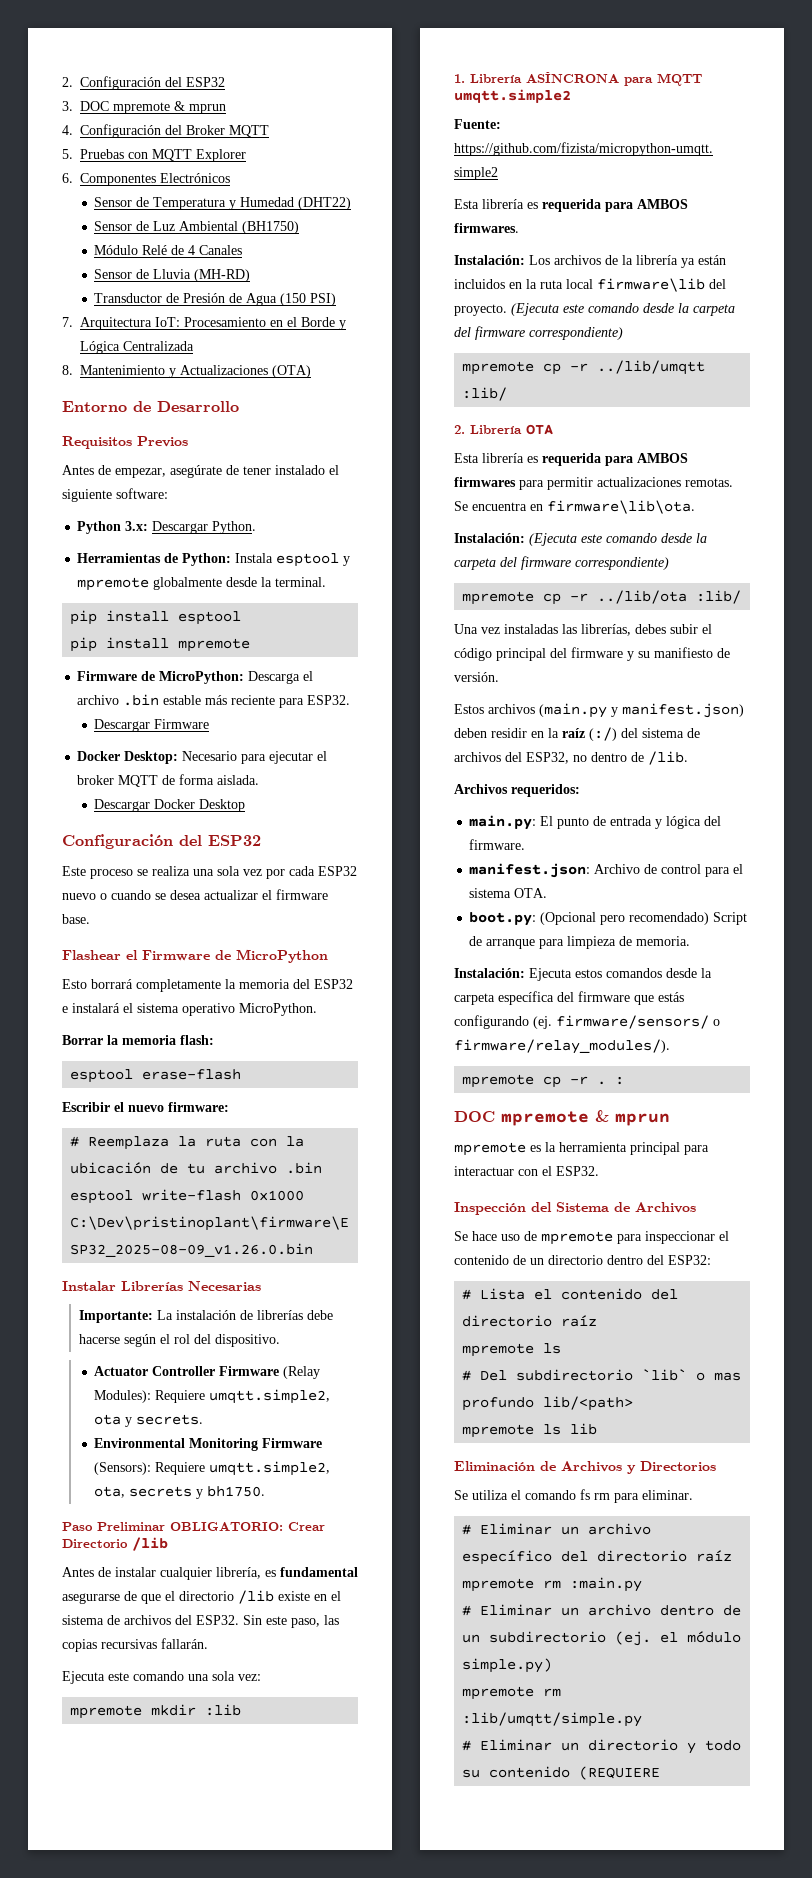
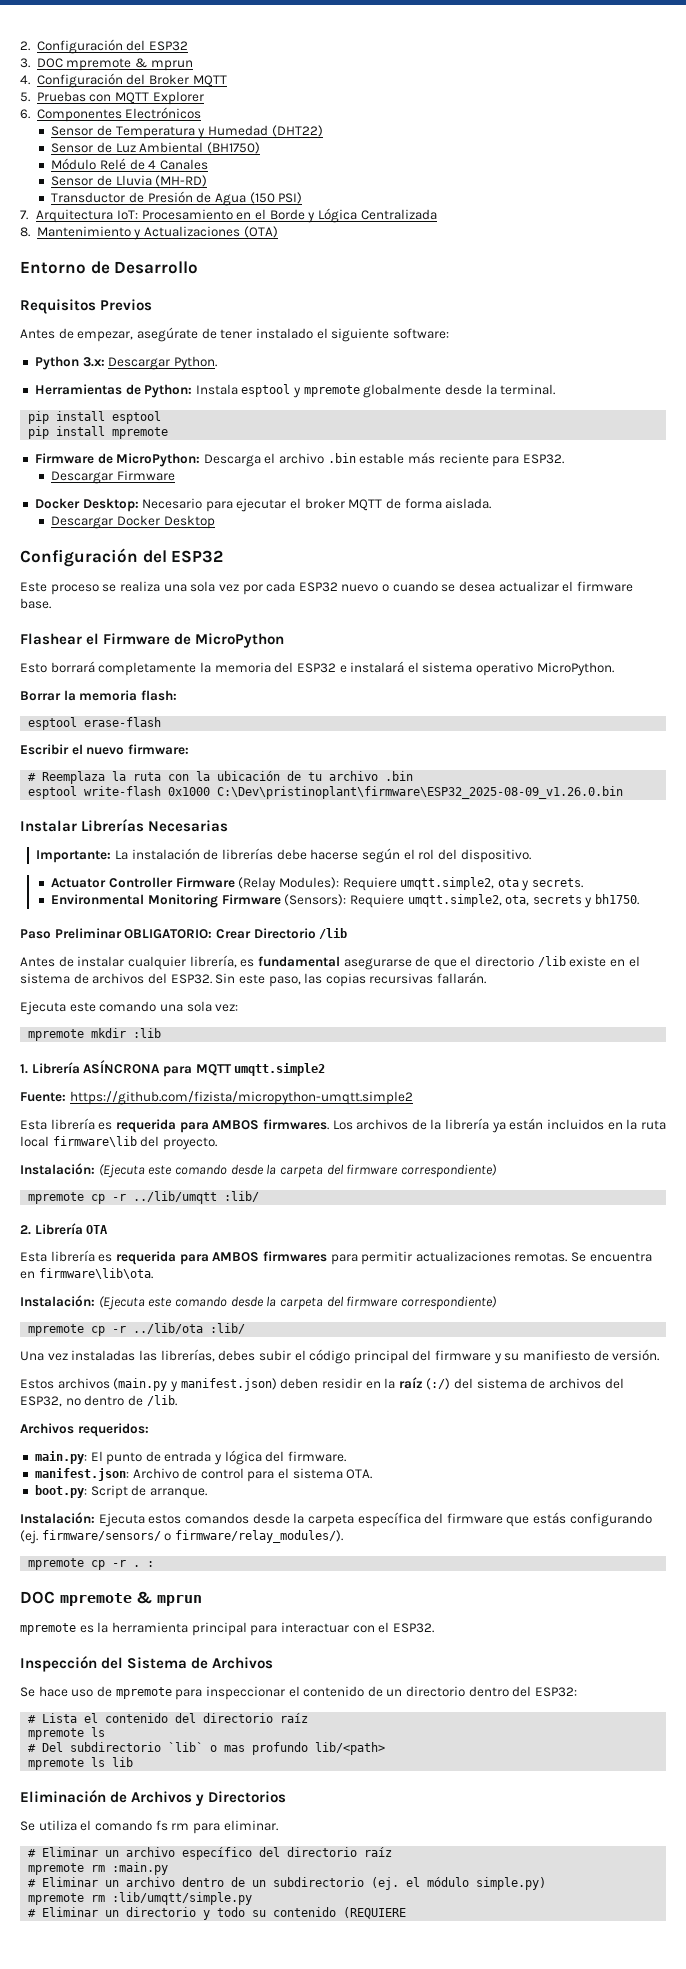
- Esta librería es requerida para AMBOS firmwares.
- Instalación: Los archivos de la librería ya están incluidos en la ruta local firmware\lib del proyecto. (Ejecuta este comando desde la carpeta del firmware correspondiente)
+ Esta librería es requerida para AMBOS firmwares. Los archivos de la librería ya están incluidos en la ruta local firmware\lib del proyecto.
+ Instalación: (Ejecuta este comando desde la carpeta del firmware correspondiente)
- boot.py: (Opcional pero recomendado) Script de arranque para limpieza de memoria.
+ boot.py: Script de arranque.

